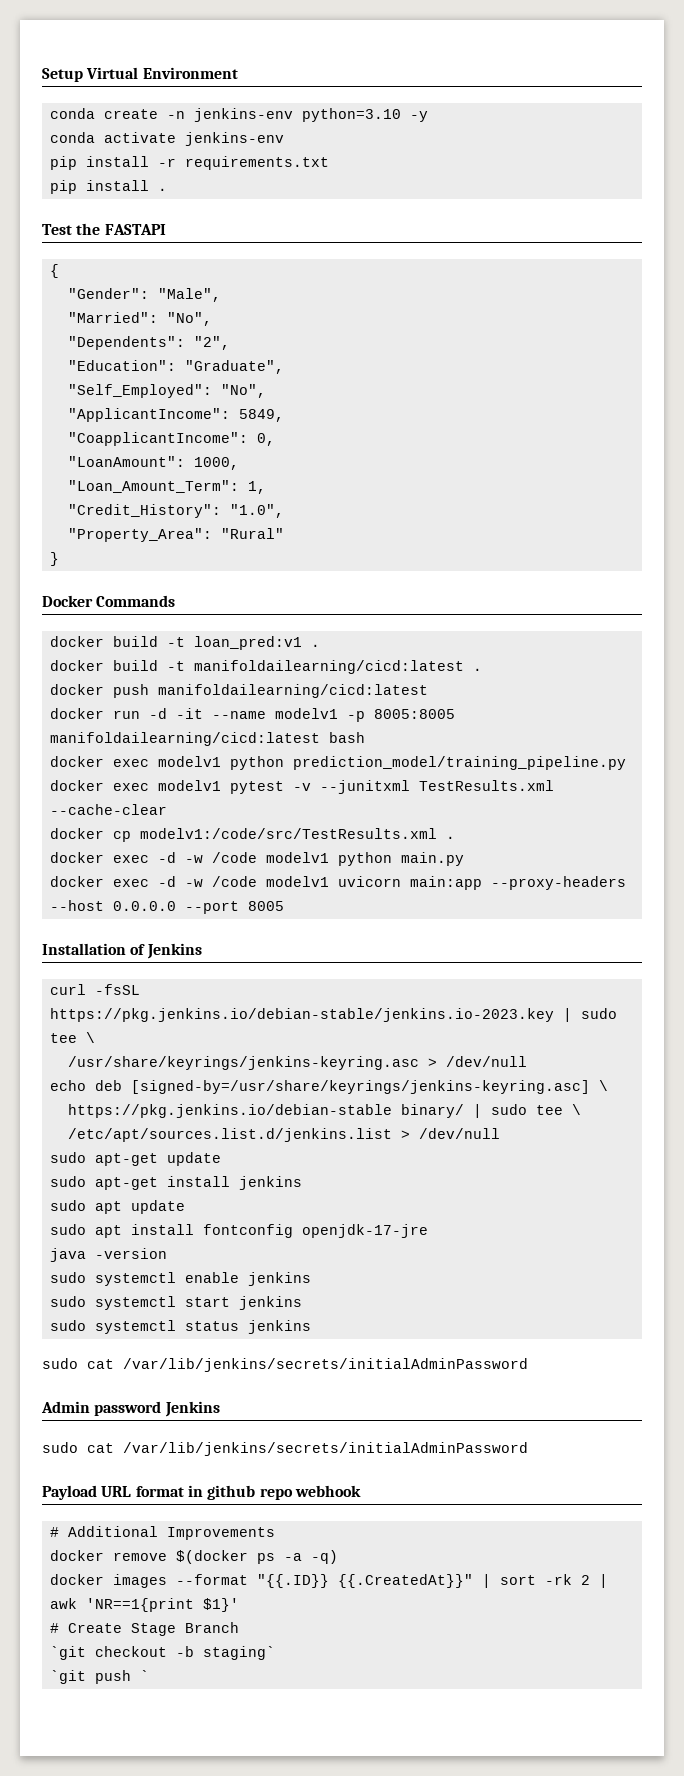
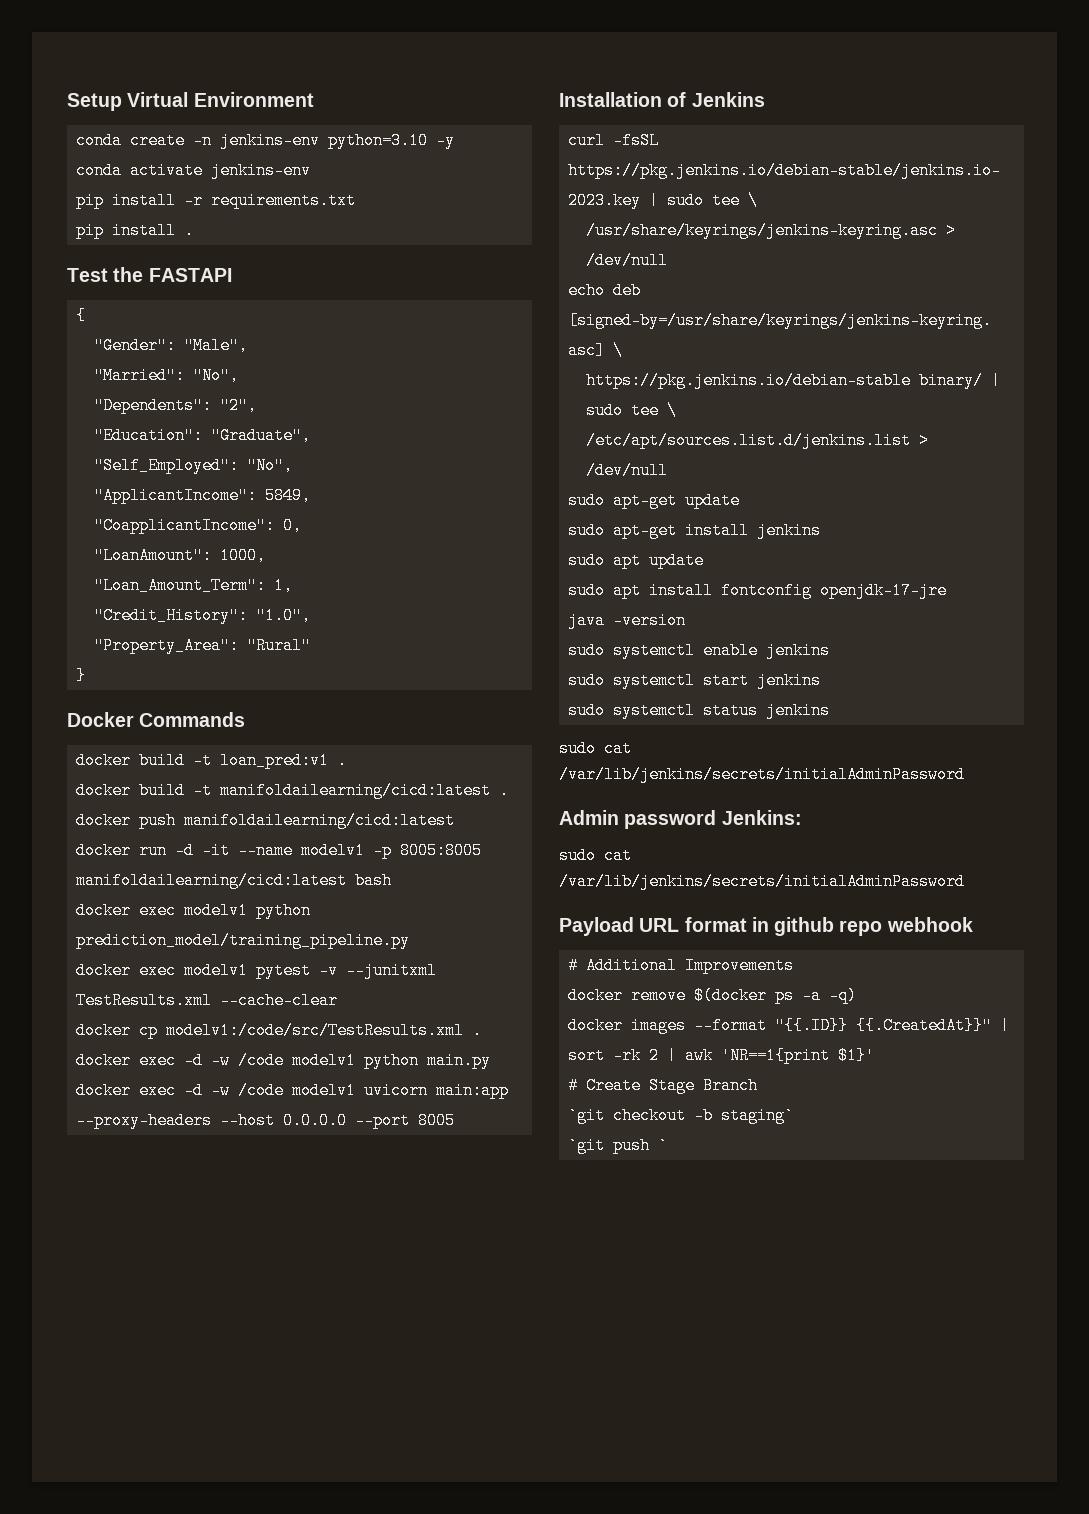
- Admin password Jenkins
+ Admin password Jenkins:

